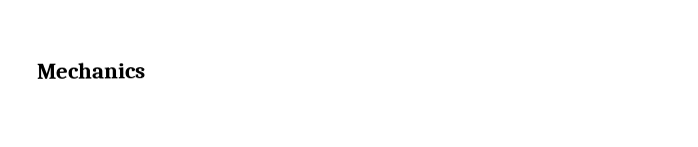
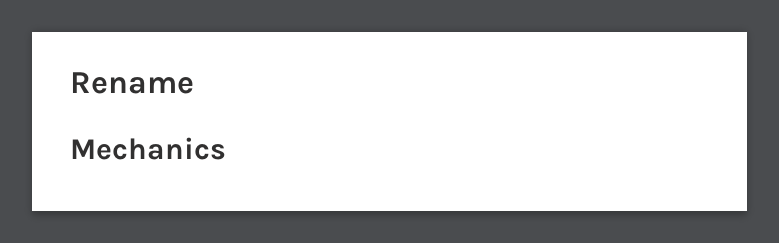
+ Rename

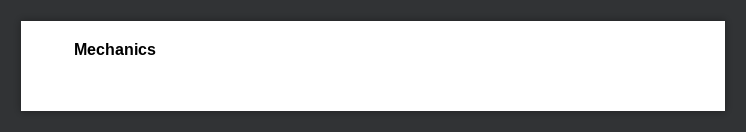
- Rename

